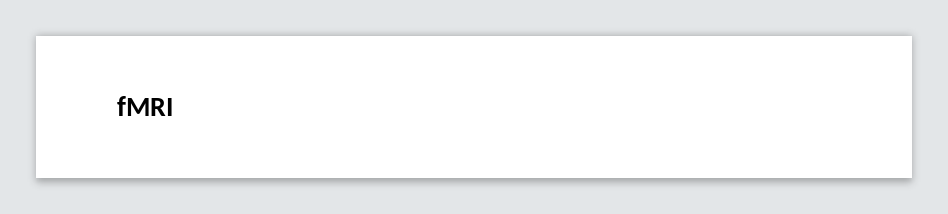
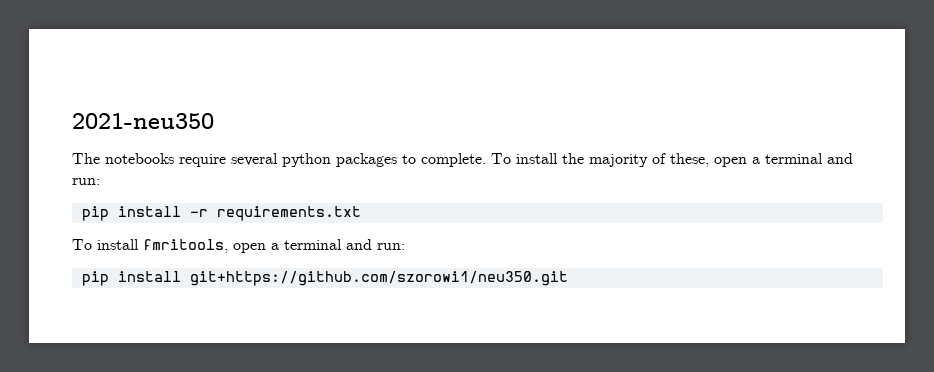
- fMRI
+ 2021-neu350
+ The notebooks require several python packages to complete. To install the majority of these, open a terminal and run:
+ pip install -r requirements.txt
+ To install fmritools, open a terminal and run:
+ pip install git+https://github.com/szorowi1/neu350.git

